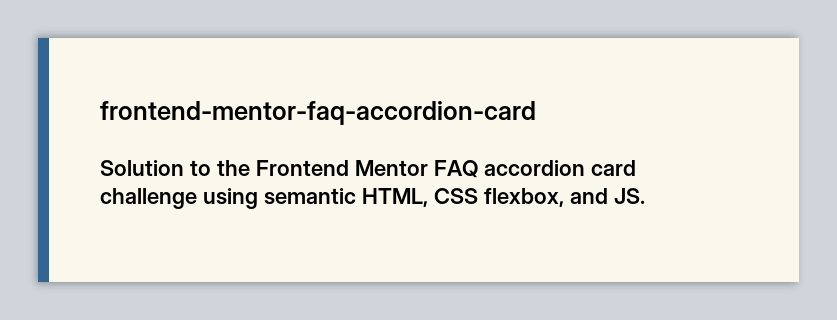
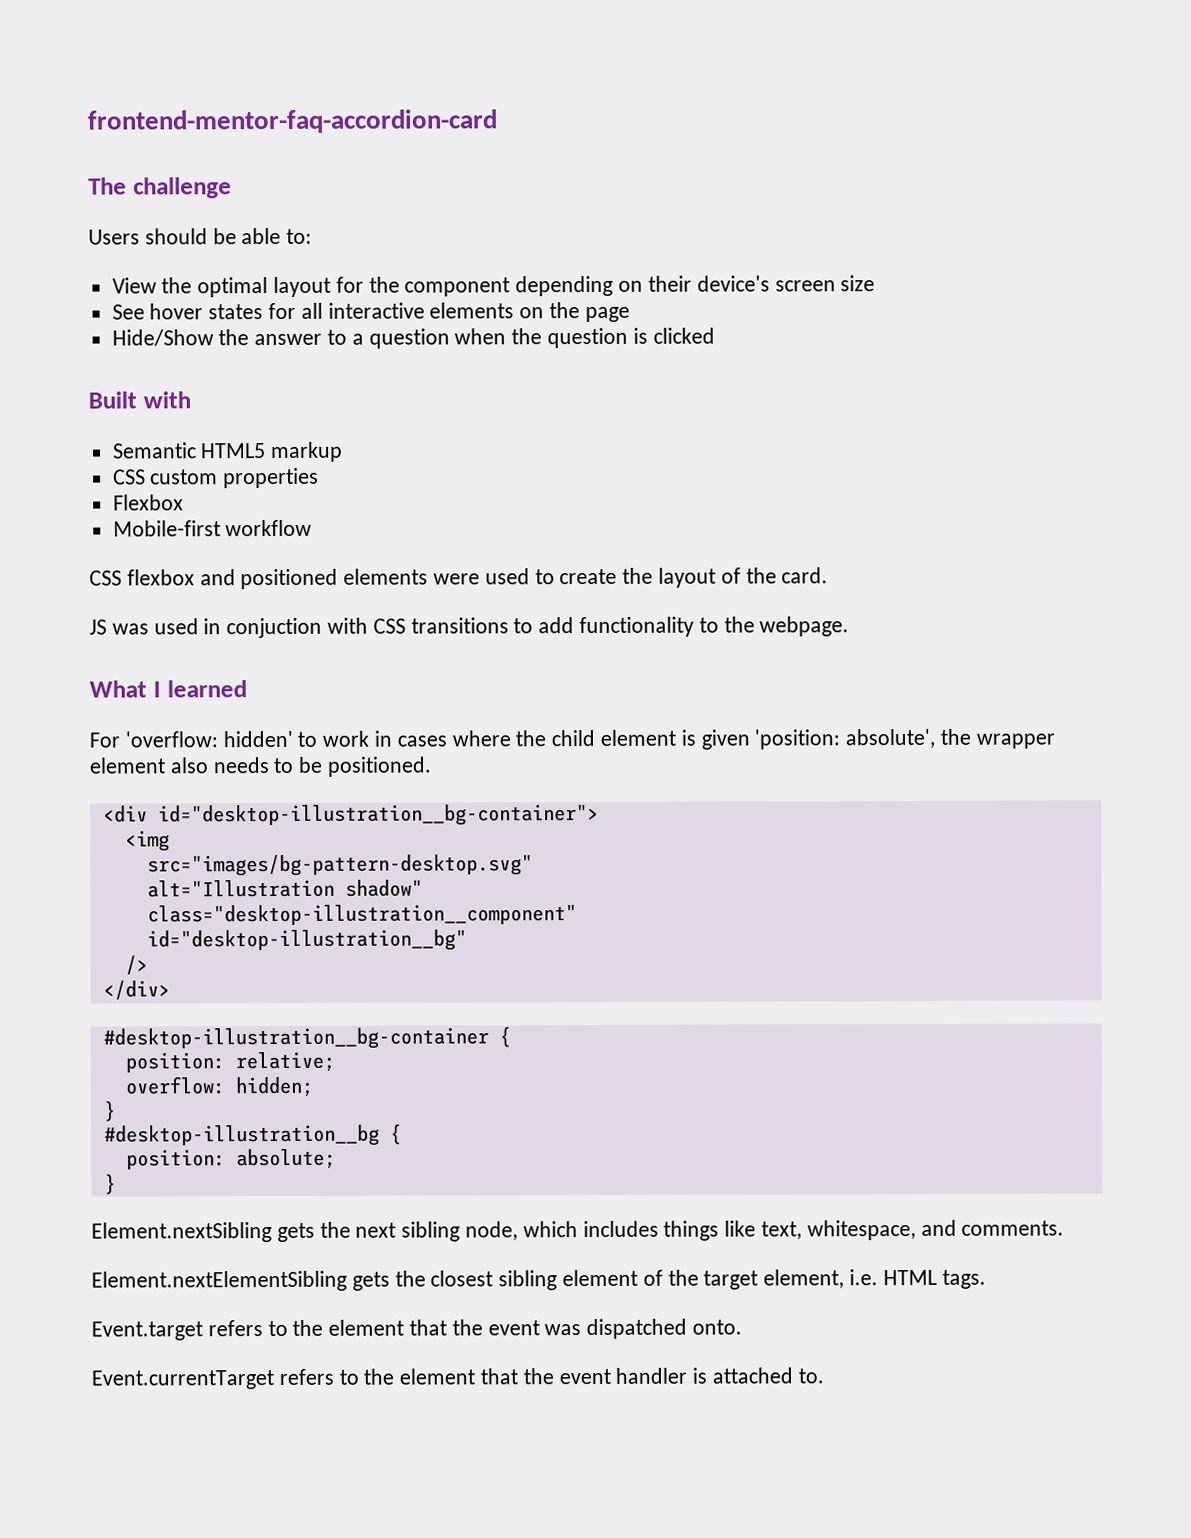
- Solution to the Frontend Mentor FAQ accordion card challenge using semantic HTML, CSS flexbox, and JS.
+ The challenge
+ Users should be able to:
+ View the optimal layout for the component depending on their device's screen size
+ See hover states for all interactive elements on the page
+ Hide/Show the answer to a question when the question is clicked
+ Built with
+ Semantic HTML5 markup
+ CSS custom properties
+ Flexbox
+ Mobile-first workflow
+ CSS flexbox and positioned elements were used to create the layout of the card.
+ JS was used in conjuction with CSS transitions to add functionality to the webpage.
+ What I learned
+ For 'overflow: hidden' to work in cases where the child element is given 'position: absolute', the wrapper element also needs to be positioned.
+ <div id="desktop-illustration__bg-container">
+ <img
+ src="images/bg-pattern-desktop.svg"
+ alt="Illustration shadow"
+ class="desktop-illustration__component"
+ id="desktop-illustration__bg"
+ />
+ </div>
+ #desktop-illustration__bg-container {
+ position: relative;
+ overflow: hidden;
+ }
+ #desktop-illustration__bg {
+ position: absolute;
+ }
+ Element.nextSibling gets the next sibling node, which includes things like text, whitespace, and comments.
+ Element.nextElementSibling gets the closest sibling element of the target element, i.e. HTML tags.
+ Event.target refers to the element that the event was dispatched onto.
+ Event.currentTarget refers to the element that the event handler is attached to.

